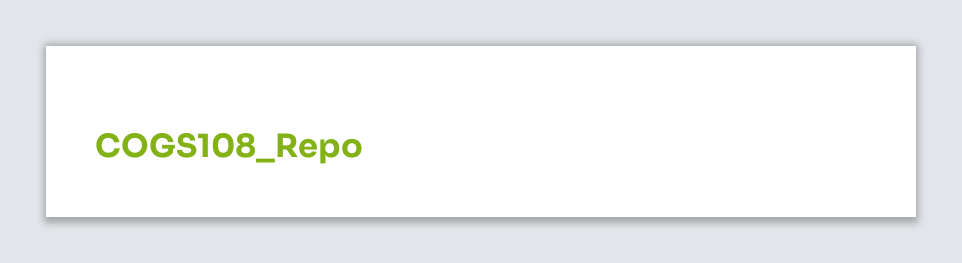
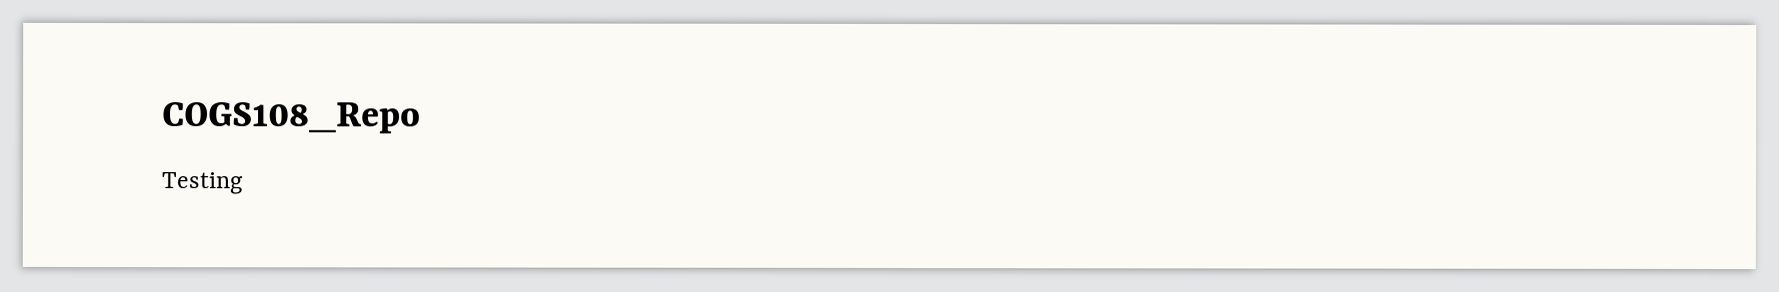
+ Testing

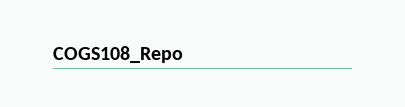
- Testing

